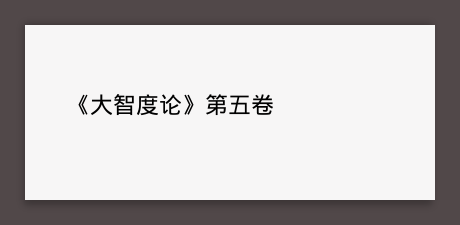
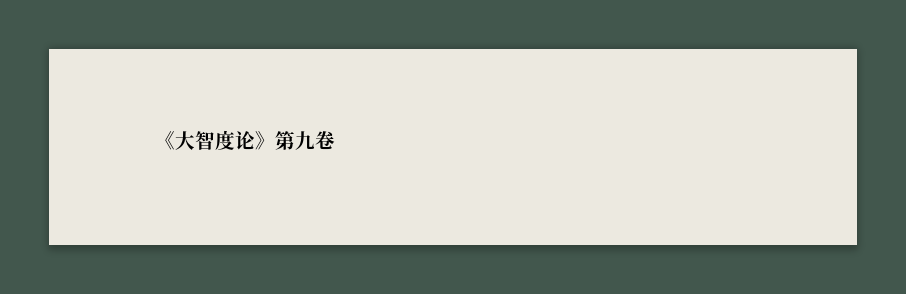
- 《大智度论》第五卷
+ 《大智度论》第九卷

